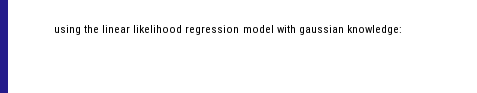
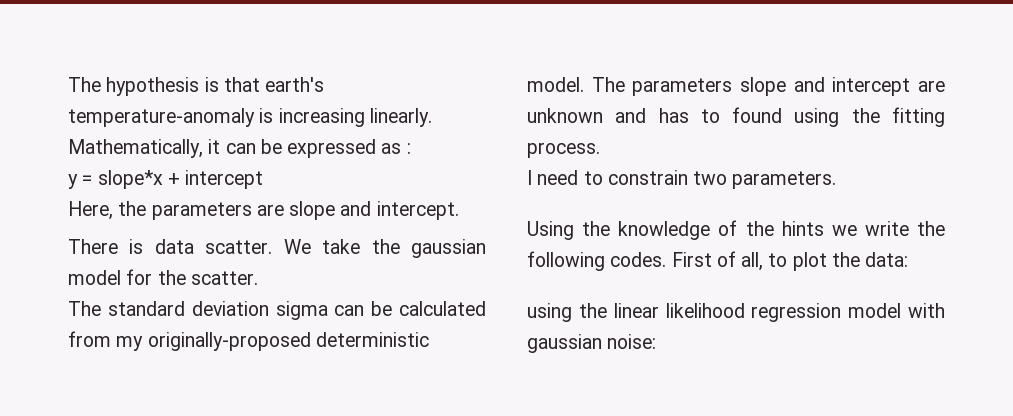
+ The hypothesis is that earth's temperature-anomaly is increasing linearly. Mathematically, it can be expressed as :
+ y = slope*x + intercept
+ Here, the parameters are slope and intercept.
+ There is data scatter. We take the gaussian model for the scatter.
+ The standard deviation sigma can be calculated from my originally-proposed deterministic model. The parameters slope and intercept are unknown and has to found using the fitting process.
+ I need to constrain two parameters.
+ Using the knowledge of the hints we write the following codes. First of all, to plot the data:
- using the linear likelihood regression model with gaussian knowledge:
+ using the linear likelihood regression model with gaussian noise:

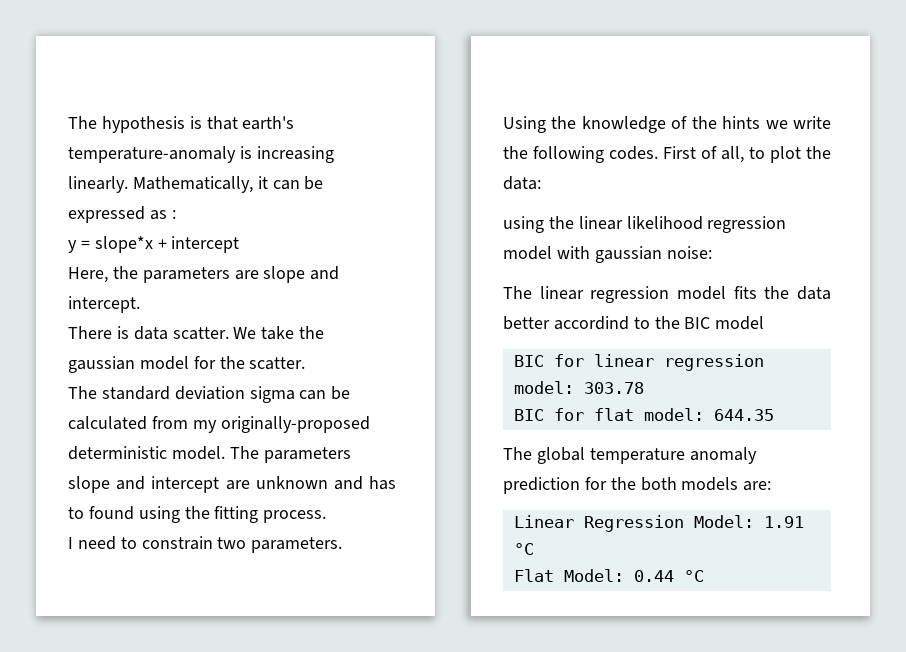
+ The linear regression model fits the data better accordind to the BIC model
+ BIC for linear regression model: 303.78
+ BIC for flat model: 644.35
+ The global temperature anomaly prediction for the both models are:
+ Linear Regression Model: 1.91 °C
+ Flat Model: 0.44 °C

